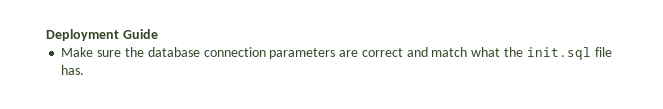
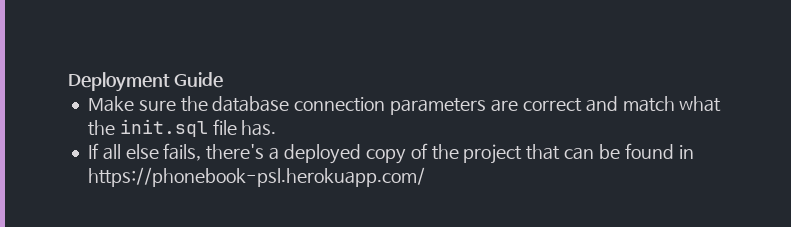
+ If all else fails, there's a deployed copy of the project that can be found in https://phonebook-psl.herokuapp.com/

